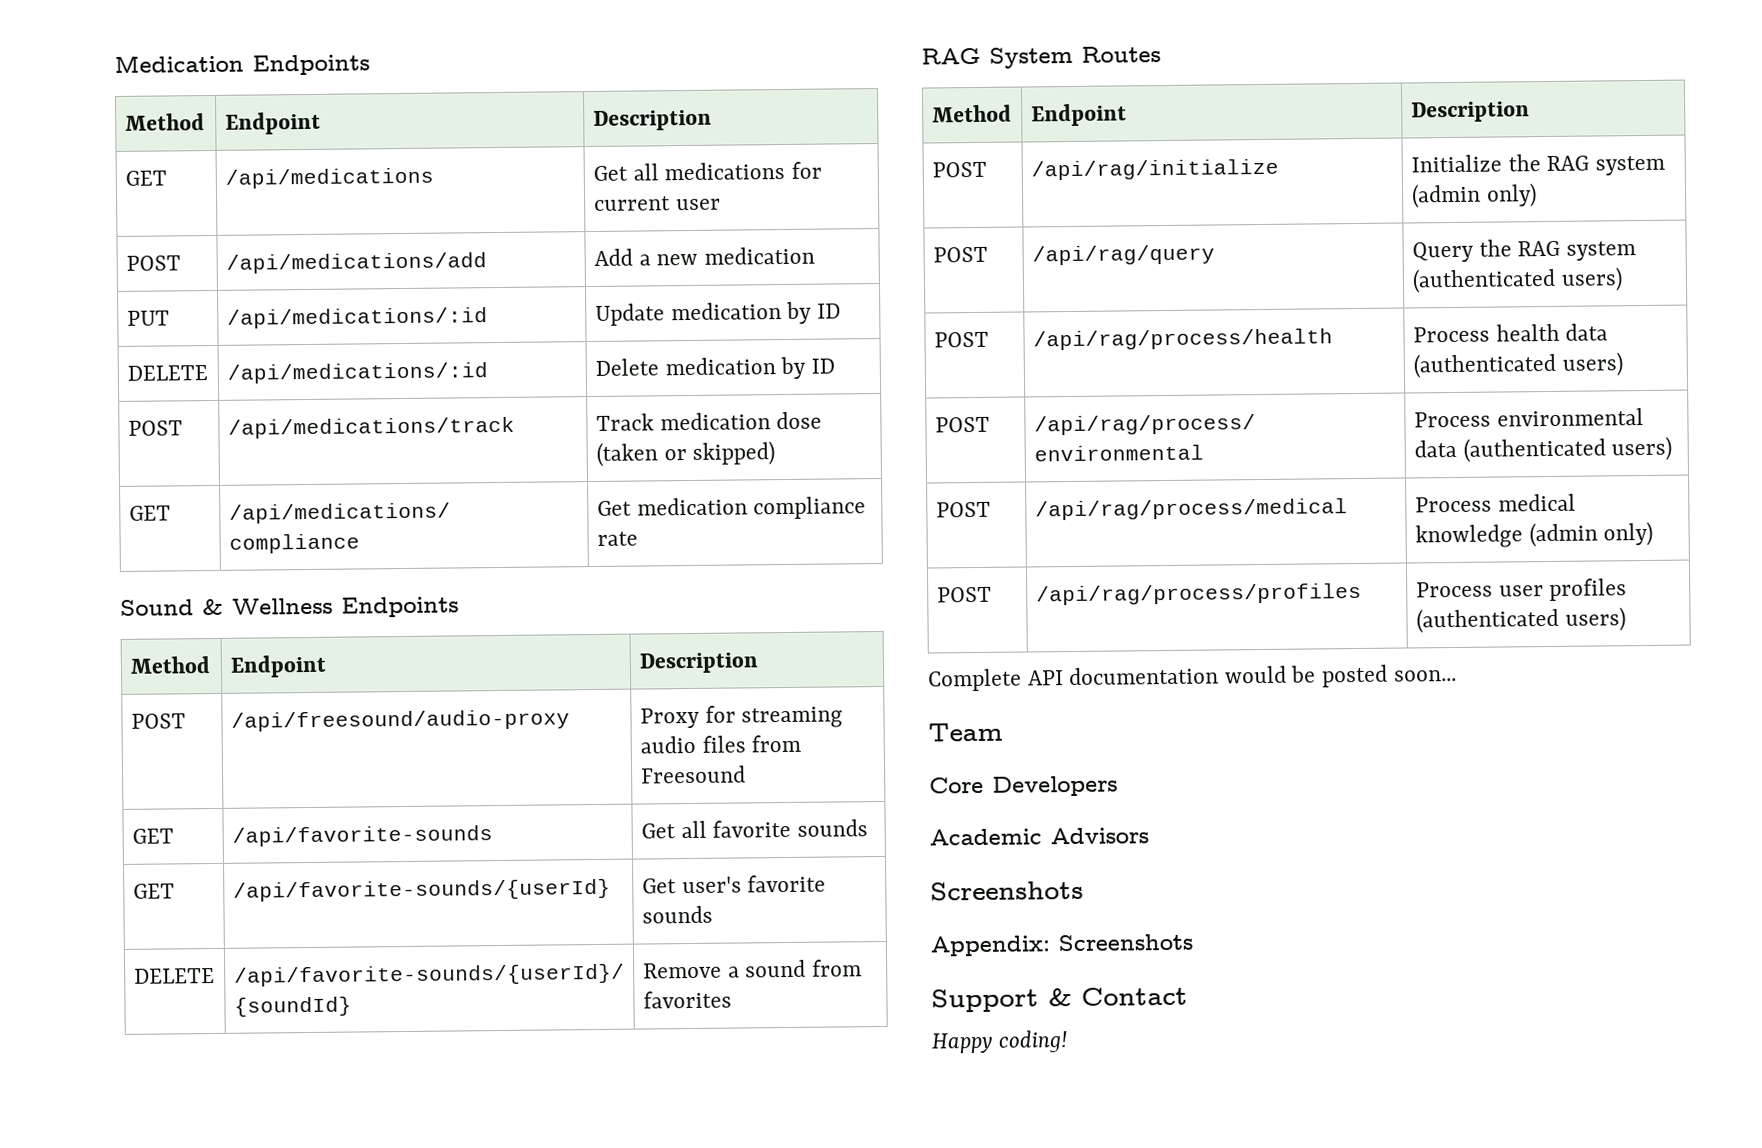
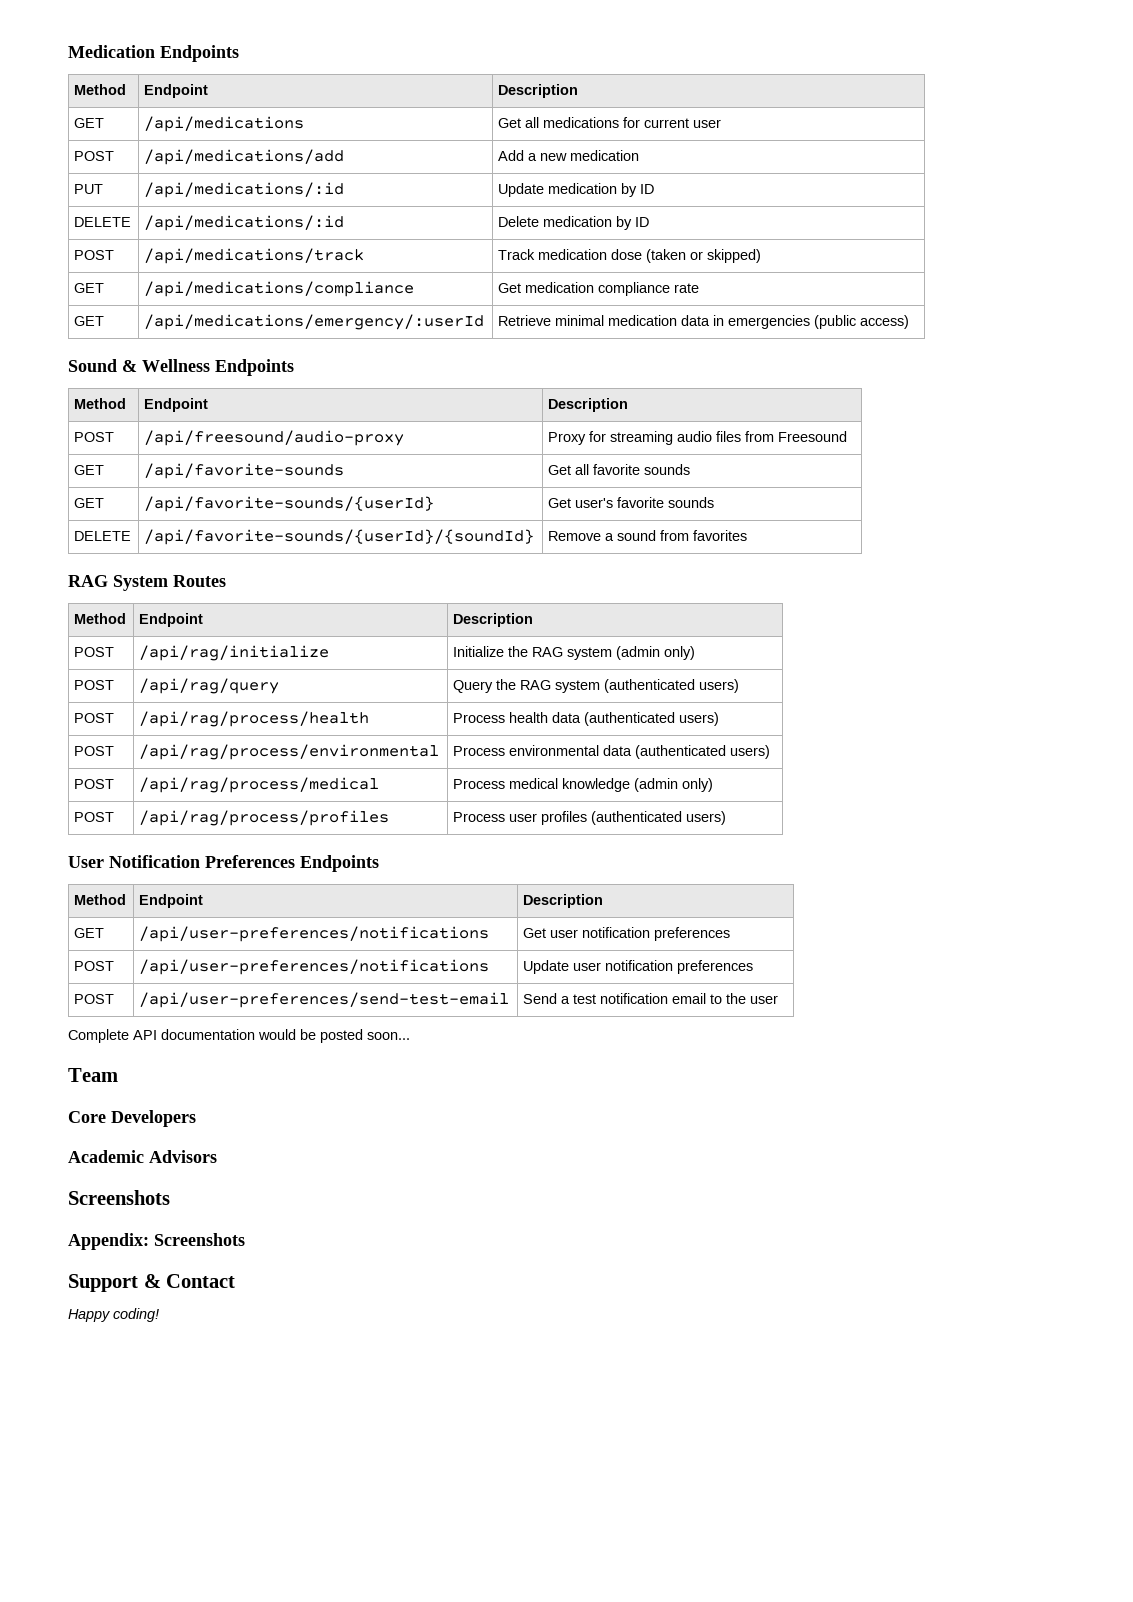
+ GET | /api/medications/emergency/:userId | Retrieve minimal medication data in emergencies (public access)
+ User Notification Preferences Endpoints
+ Method | Endpoint | Description
+ GET | /api/user-preferences/notifications | Get user notification preferences
+ POST | /api/user-preferences/notifications | Update user notification preferences
+ POST | /api/user-preferences/send-test-email | Send a test notification email to the user

